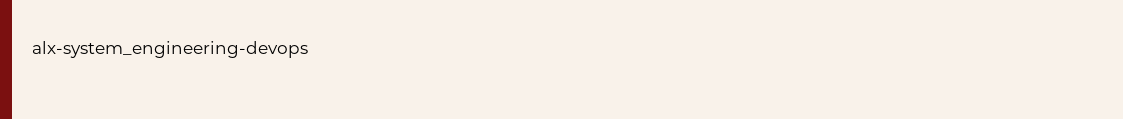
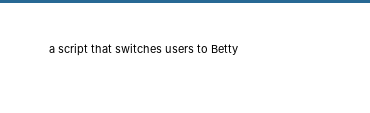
- alx-system_engineering-devops
+ a script that switches users to Betty

